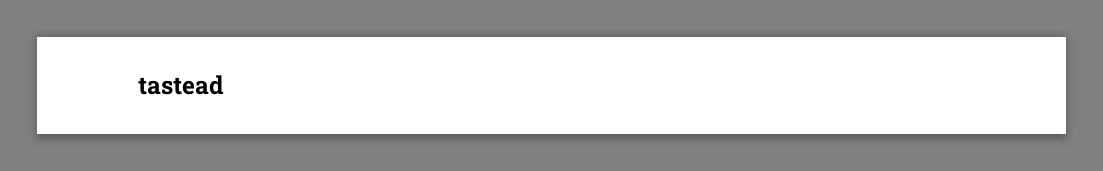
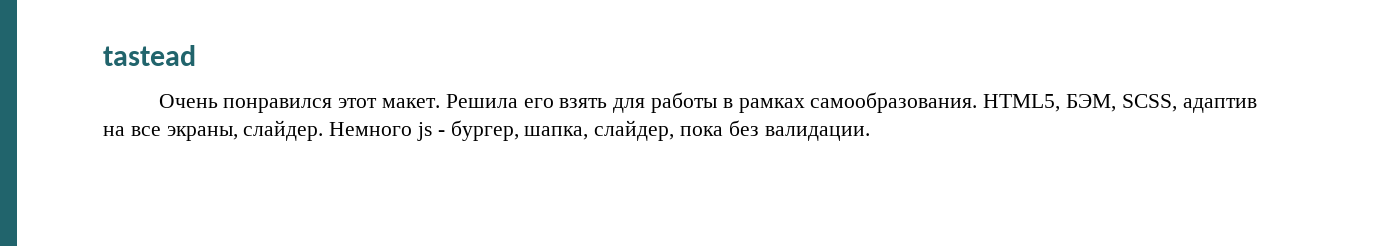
+ Очень понравился этот макет. Решила его взять для работы в рамках самообразования. HTML5, БЭМ, SCSS, адаптив на все экраны, слайдер. Немного js - бургер, шапка, слайдер, пока без валидации.

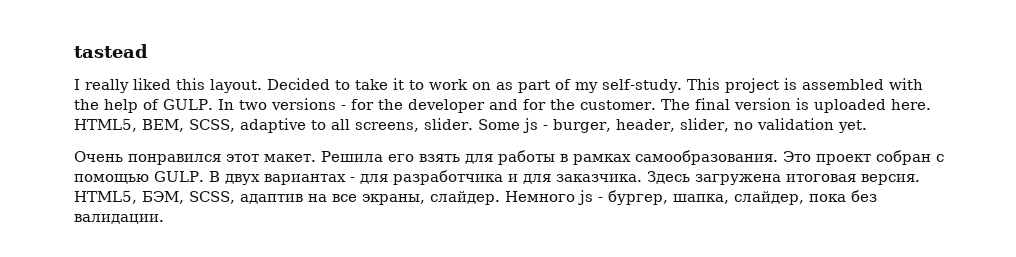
+ I really liked this layout. Decided to take it to work on as part of my self-study. This project is assembled with the help of GULP. In two versions - for the developer and for the customer. The final version is uploaded here. HTML5, BEM, SCSS, adaptive to all screens, slider. Some js - burger, header, slider, no validation yet.
+ Это проект собран с помощью GULP. В двух вариантах - для разработчика и для заказчика. Здесь загружена итоговая версия.

